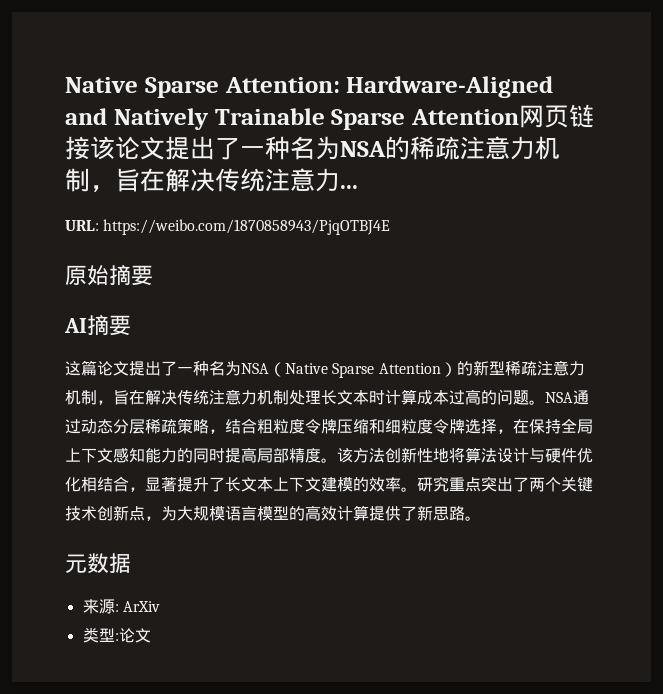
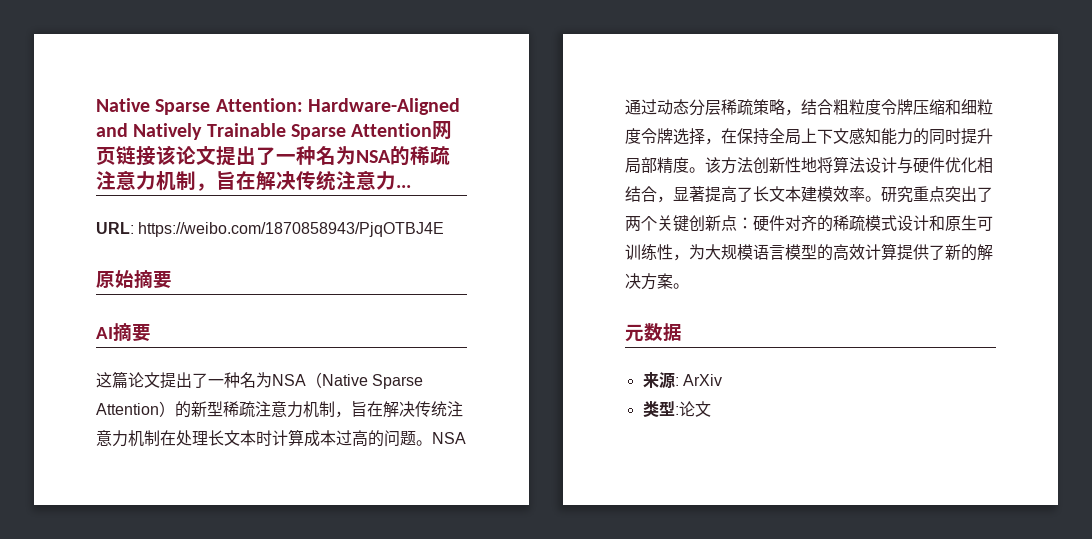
- 这篇论文提出了一种名为NSA（Native Sparse Attention）的新型稀疏注意力机制，旨在解决传统注意力机制处理长文本时计算成本过高的问题。
+ 这篇论文提出了一种名为NSA（Native Sparse Attention）的新型稀疏注意力机制，旨在解决传统注意力机制在处理长文本时计算成本过高的问题。
- NSA通过动态分层稀疏策略，结合粗粒度令牌压缩和细粒度令牌选择，在保持全局上下文感知能力的同时提高局部精度。
+ NSA通过动态分层稀疏策略，结合粗粒度令牌压缩和细粒度令牌选择，在保持全局上下文感知能力的同时提升局部精度。
- 该方法创新性地将算法设计与硬件优化相结合，显著提升了长文本上下文建模的效率。
+ 该方法创新性地将算法设计与硬件优化相结合，显著提高了长文本建模效率。
- 研究重点突出了两个关键技术创新点，为大规模语言模型的高效计算提供了新思路。
+ 研究重点突出了两个关键创新点：硬件对齐的稀疏模式设计和原生可训练性，为大规模语言模型的高效计算提供了新的解决方案。

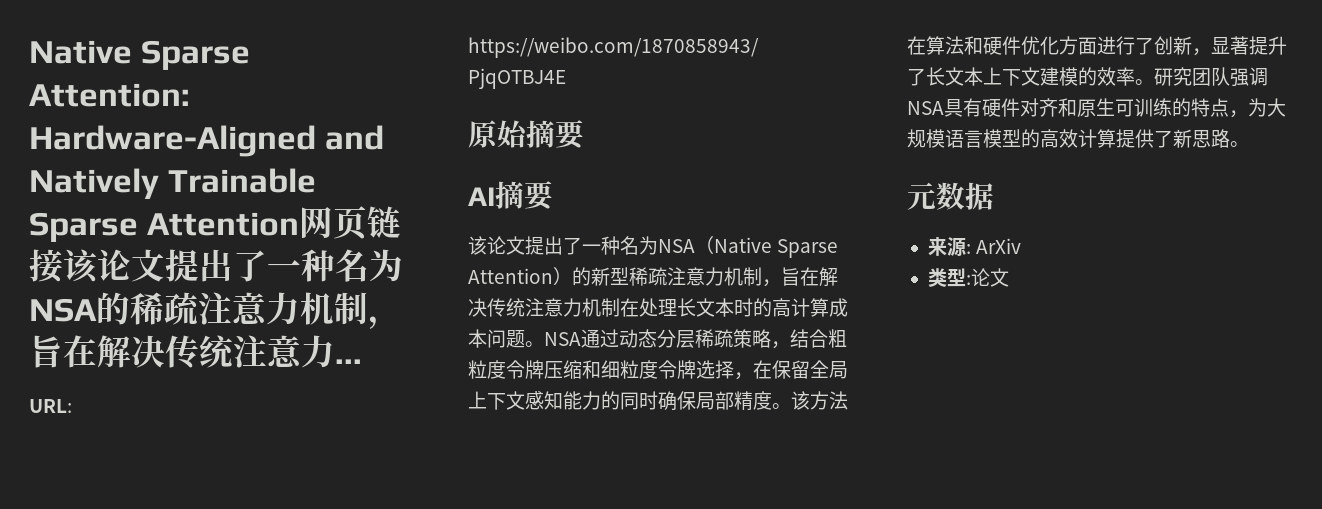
- 这篇论文提出了一种名为NSA（Native Sparse Attention）的新型稀疏注意力机制，旨在解决传统注意力机制在处理长文本时计算成本过高的问题。
+ 该论文提出了一种名为NSA（Native Sparse Attention）的新型稀疏注意力机制，旨在解决传统注意力机制在处理长文本时的高计算成本问题。
- NSA通过动态分层稀疏策略，结合粗粒度令牌压缩和细粒度令牌选择，在保持全局上下文感知能力的同时提升局部精度。
+ NSA通过动态分层稀疏策略，结合粗粒度令牌压缩和细粒度令牌选择，在保留全局上下文感知能力的同时确保局部精度。
- 该方法创新性地将算法设计与硬件优化相结合，显著提高了长文本建模效率。研究重点突出了两个关键创新点：硬件对齐的稀疏模式设计和原生可训练性，为大规模语言模型的高效计算提供了新的解决方案。
+ 该方法在算法和硬件优化方面进行了创新，显著提升了长文本上下文建模的效率。研究团队强调NSA具有硬件对齐和原生可训练的特点，为大规模语言模型的高效计算提供了新思路。

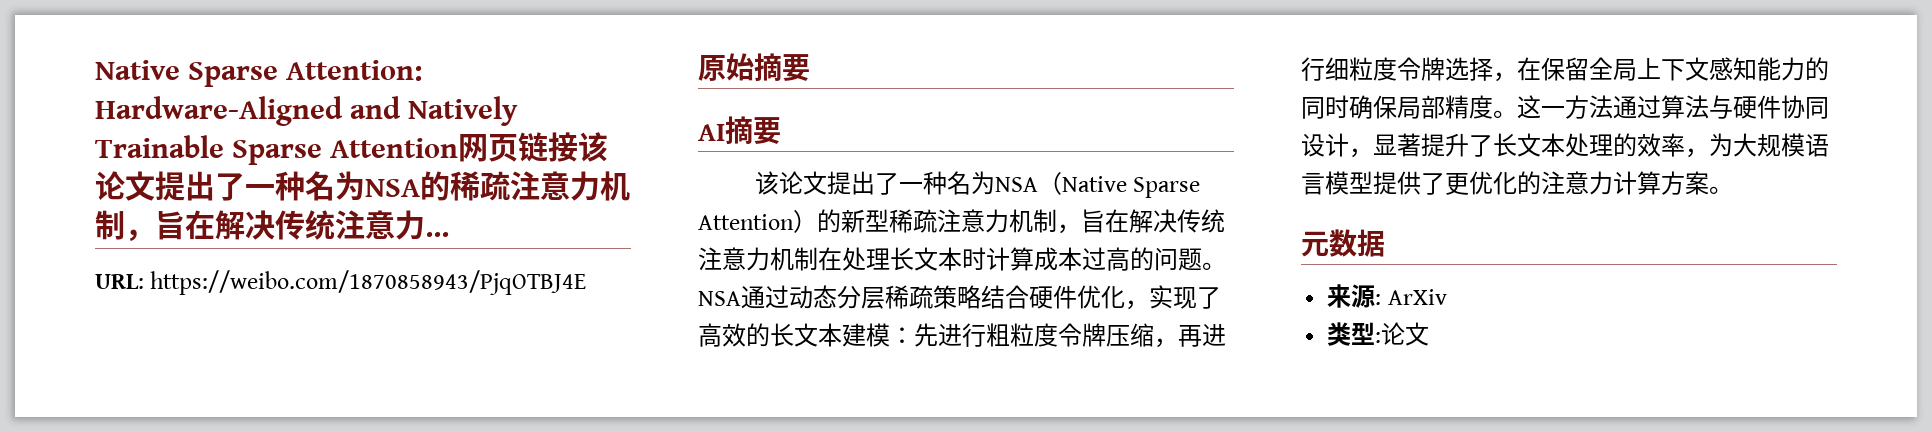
- 该论文提出了一种名为NSA（Native Sparse Attention）的新型稀疏注意力机制，旨在解决传统注意力机制在处理长文本时的高计算成本问题。
+ 该论文提出了一种名为NSA（Native Sparse Attention）的新型稀疏注意力机制，旨在解决传统注意力机制在处理长文本时计算成本过高的问题。
- NSA通过动态分层稀疏策略，结合粗粒度令牌压缩和细粒度令牌选择，在保留全局上下文感知能力的同时确保局部精度。
+ NSA通过动态分层稀疏策略结合硬件优化，实现了高效的长文本建模：先进行粗粒度令牌压缩，再进行细粒度令牌选择，在保留全局上下文感知能力的同时确保局部精度。
- 该方法在算法和硬件优化方面进行了创新，显著提升了长文本上下文建模的效率。研究团队强调NSA具有硬件对齐和原生可训练的特点，为大规模语言模型的高效计算提供了新思路。
+ 这一方法通过算法与硬件协同设计，显著提升了长文本处理的效率，为大规模语言模型提供了更优化的注意力计算方案。

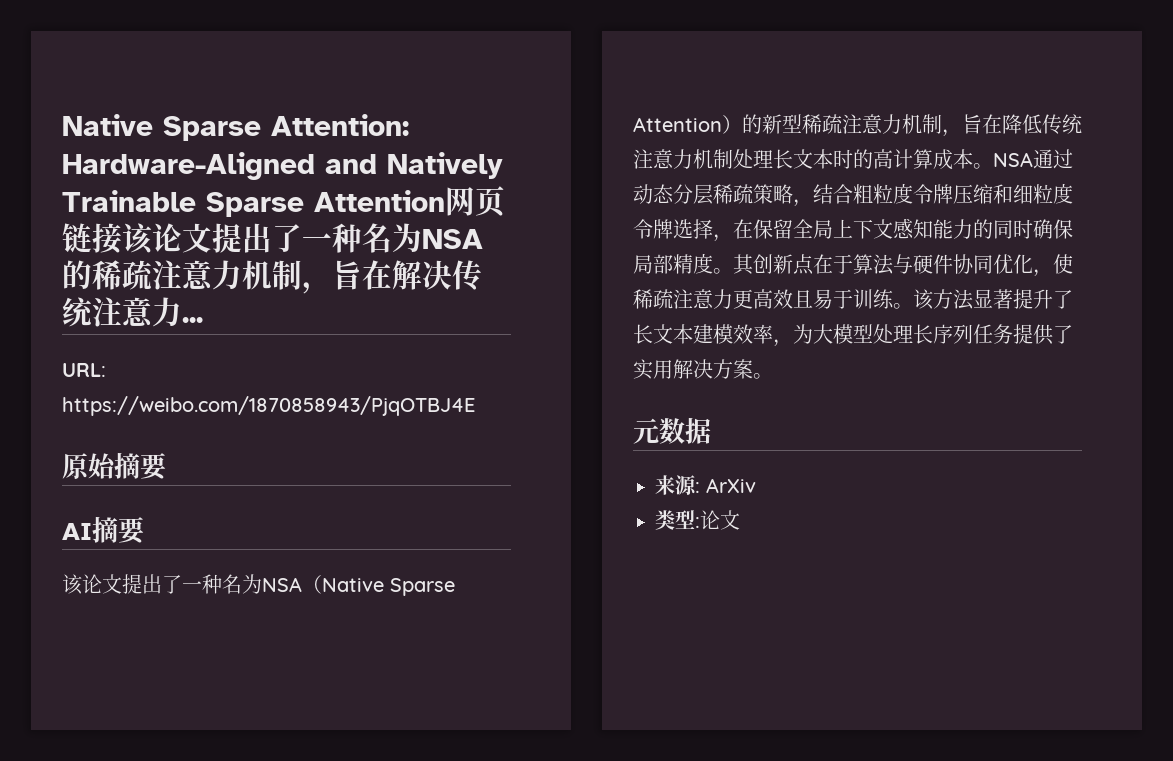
- 该论文提出了一种名为NSA（Native Sparse Attention）的新型稀疏注意力机制，旨在解决传统注意力机制在处理长文本时计算成本过高的问题。
+ 该论文提出了一种名为NSA（Native Sparse Attention）的新型稀疏注意力机制，旨在降低传统注意力机制处理长文本时的高计算成本。
- NSA通过动态分层稀疏策略结合硬件优化，实现了高效的长文本建模：先进行粗粒度令牌压缩，再进行细粒度令牌选择，在保留全局上下文感知能力的同时确保局部精度。
+ NSA通过动态分层稀疏策略，结合粗粒度令牌压缩和细粒度令牌选择，在保留全局上下文感知能力的同时确保局部精度。
- 这一方法通过算法与硬件协同设计，显著提升了长文本处理的效率，为大规模语言模型提供了更优化的注意力计算方案。
+ 其创新点在于算法与硬件协同优化，使稀疏注意力更高效且易于训练。该方法显著提升了长文本建模效率，为大模型处理长序列任务提供了实用解决方案。

